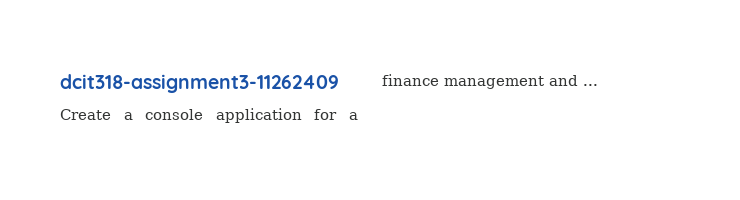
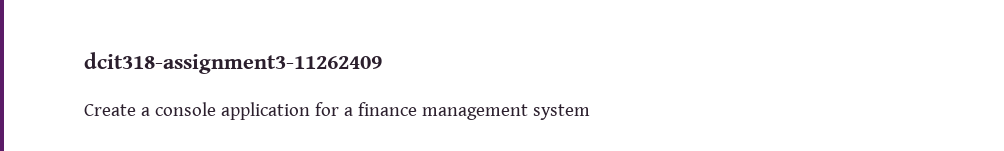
- Create a console application for a finance management and ...
+ Create a console application for a finance management system

